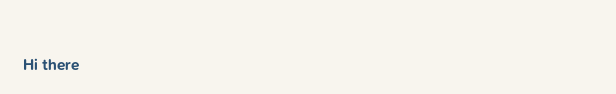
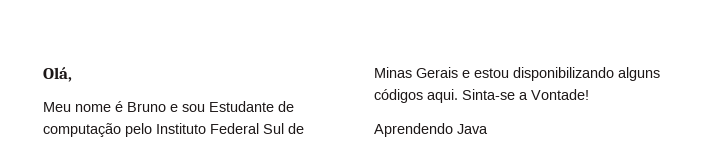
- Hi there
+ Olá,
+ Meu nome é Bruno e sou Estudante de computação pelo Instituto Federal Sul de Minas Gerais e estou disponibilizando alguns códigos aqui. Sinta-se a Vontade!
+ Aprendendo Java

